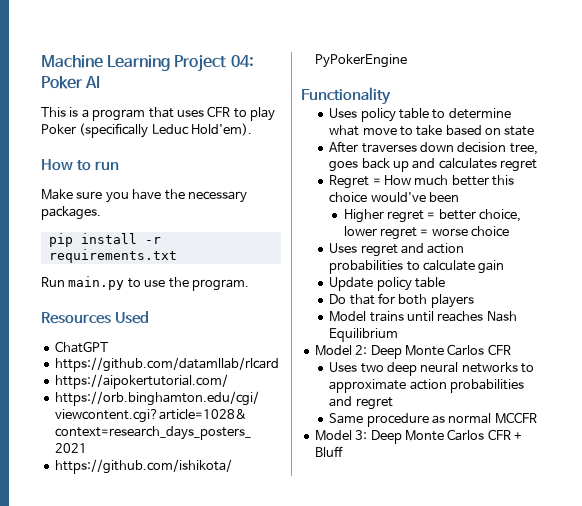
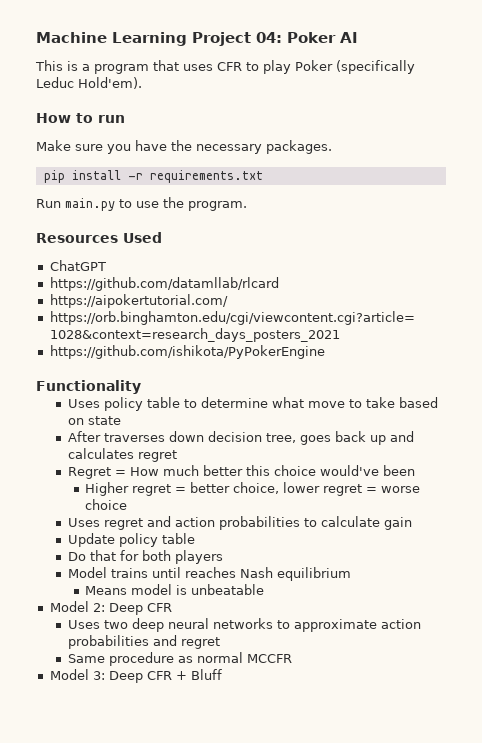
- Model trains until reaches Nash Equilibrium
+ Model trains until reaches Nash equilibrium
+ Means model is unbeatable
- Model 2: Deep Monte Carlos CFR
+ Model 2: Deep CFR
- Model 3: Deep Monte Carlos CFR + Bluff
+ Model 3: Deep CFR + Bluff

